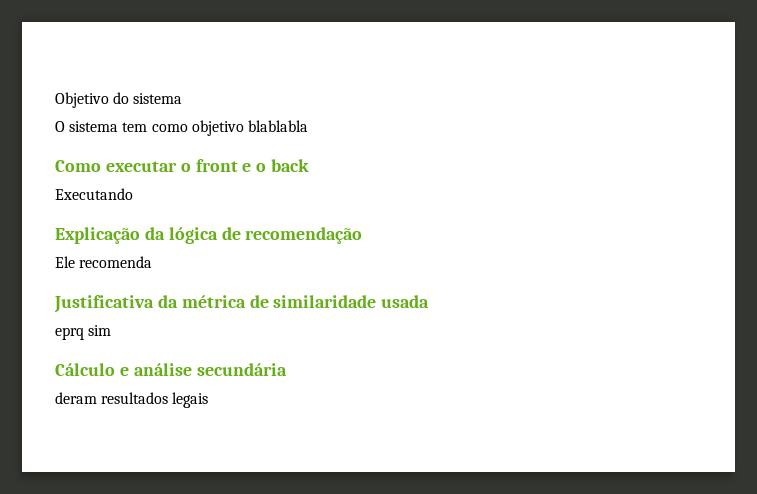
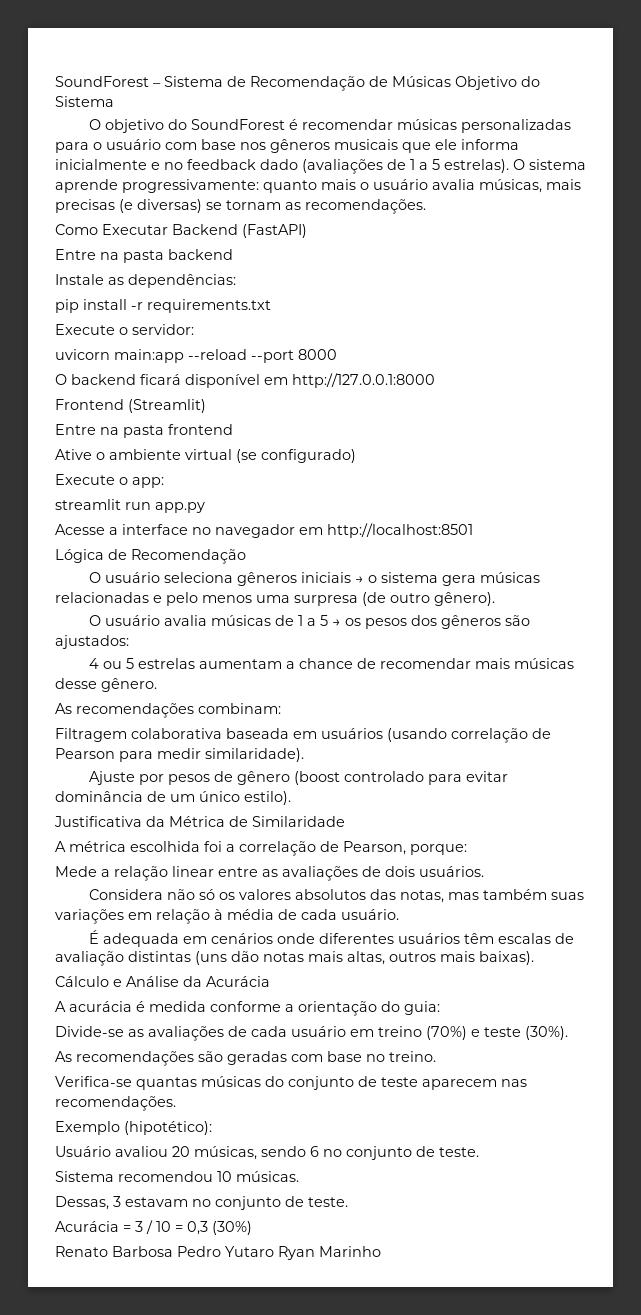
- Objetivo do sistema
- O sistema tem como objetivo blablabla
- Como executar o front e o back
- Executando
- Explicação da lógica de recomendação
- Ele recomenda
- Justificativa da métrica de similaridade usada
- eprq sim
- Cálculo e análise secundária
- deram resultados legais
+ SoundForest – Sistema de Recomendação de Músicas Objetivo do Sistema
+ O objetivo do SoundForest é recomendar músicas personalizadas para o usuário com base nos gêneros musicais que ele informa inicialmente e no feedback dado (avaliações de 1 a 5 estrelas). O sistema aprende progressivamente: quanto mais o usuário avalia músicas, mais precisas (e diversas) se tornam as recomendações.
+ Como Executar Backend (FastAPI)
+ Entre na pasta backend
+ Instale as dependências:
+ pip install -r requirements.txt
+ Execute o servidor:
+ uvicorn main:app --reload --port 8000
+ O backend ficará disponível em http://127.0.0.1:8000
+ Frontend (Streamlit)
+ Entre na pasta frontend
+ Ative o ambiente virtual (se configurado)
+ Execute o app:
+ streamlit run app.py
+ Acesse a interface no navegador em http://localhost:8501
+ Lógica de Recomendação
+ O usuário seleciona gêneros iniciais → o sistema gera músicas relacionadas e pelo menos uma surpresa (de outro gênero).
+ O usuário avalia músicas de 1 a 5 → os pesos dos gêneros são ajustados:
+ 4 ou 5 estrelas aumentam a chance de recomendar mais músicas desse gênero.
+ As recomendações combinam:
+ Filtragem colaborativa baseada em usuários (usando correlação de Pearson para medir similaridade).
+ Ajuste por pesos de gênero (boost controlado para evitar dominância de um único estilo).
+ Justificativa da Métrica de Similaridade
+ A métrica escolhida foi a correlação de Pearson, porque:
+ Mede a relação linear entre as avaliações de dois usuários.
+ Considera não só os valores absolutos das notas, mas também suas variações em relação à média de cada usuário.
+ É adequada em cenários onde diferentes usuários têm escalas de avaliação distintas (uns dão notas mais altas, outros mais baixas).
+ Cálculo e Análise da Acurácia
+ A acurácia é medida conforme a orientação do guia:
+ Divide-se as avaliações de cada usuário em treino (70%) e teste (30%).
+ As recomendações são geradas com base no treino.
+ Verifica-se quantas músicas do conjunto de teste aparecem nas recomendações.
+ Exemplo (hipotético):
+ Usuário avaliou 20 músicas, sendo 6 no conjunto de teste.
+ Sistema recomendou 10 músicas.
+ Dessas, 3 estavam no conjunto de teste.
+ Acurácia = 3 / 10 = 0,3 (30%)
+ Renato Barbosa Pedro Yutaro Ryan Marinho

